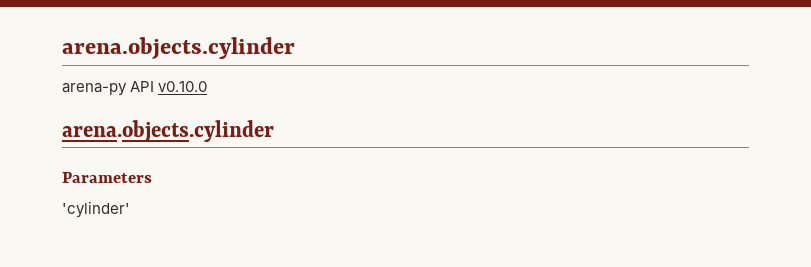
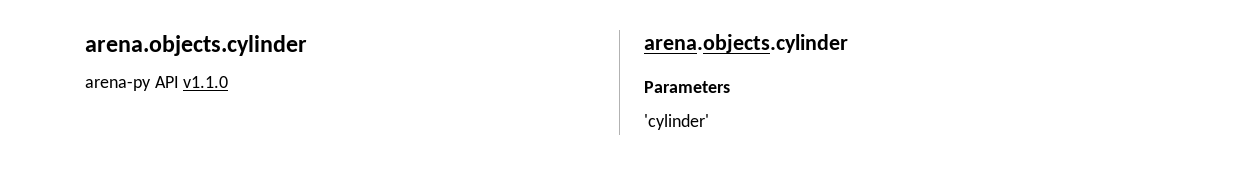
- arena-py API v0.10.0
+ arena-py API v1.1.0

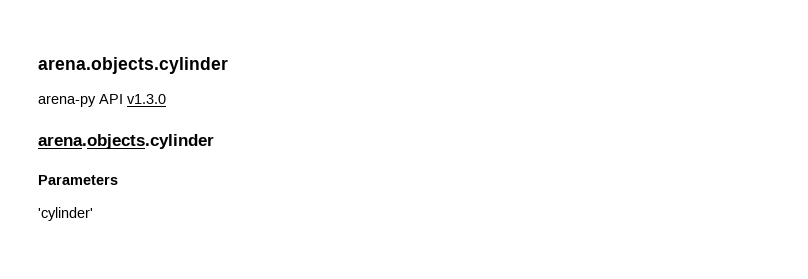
- arena-py API v1.1.0
+ arena-py API v1.3.0

